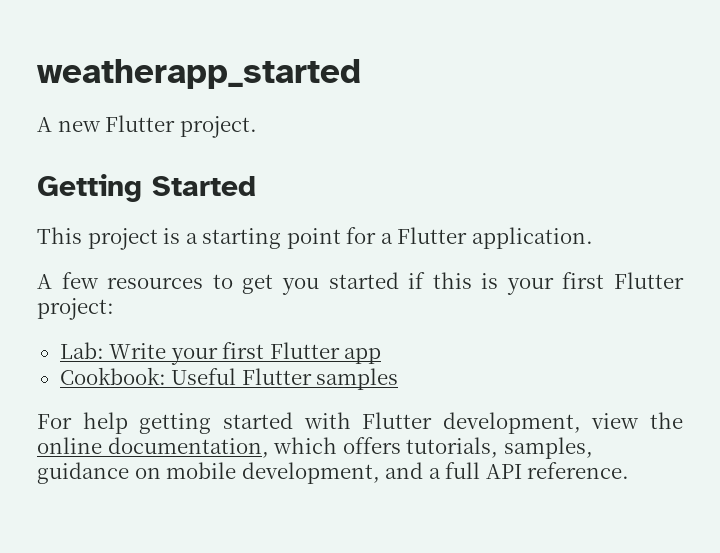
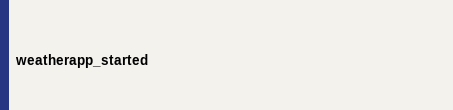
- A new Flutter project.
- Getting Started
- This project is a starting point for a Flutter application.
- A few resources to get you started if this is your first Flutter project:
- Lab: Write your first Flutter app
- Cookbook: Useful Flutter samples
- For help getting started with Flutter development, view the online documentation, which offers tutorials, samples, guidance on mobile development, and a full API reference.

